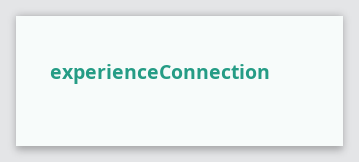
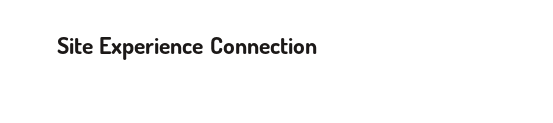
- experienceConnection
+ Site Experience Connection

